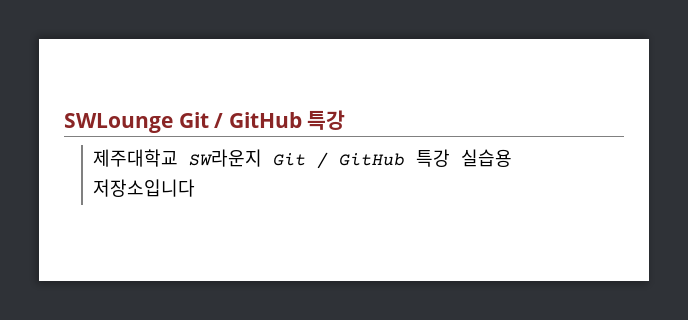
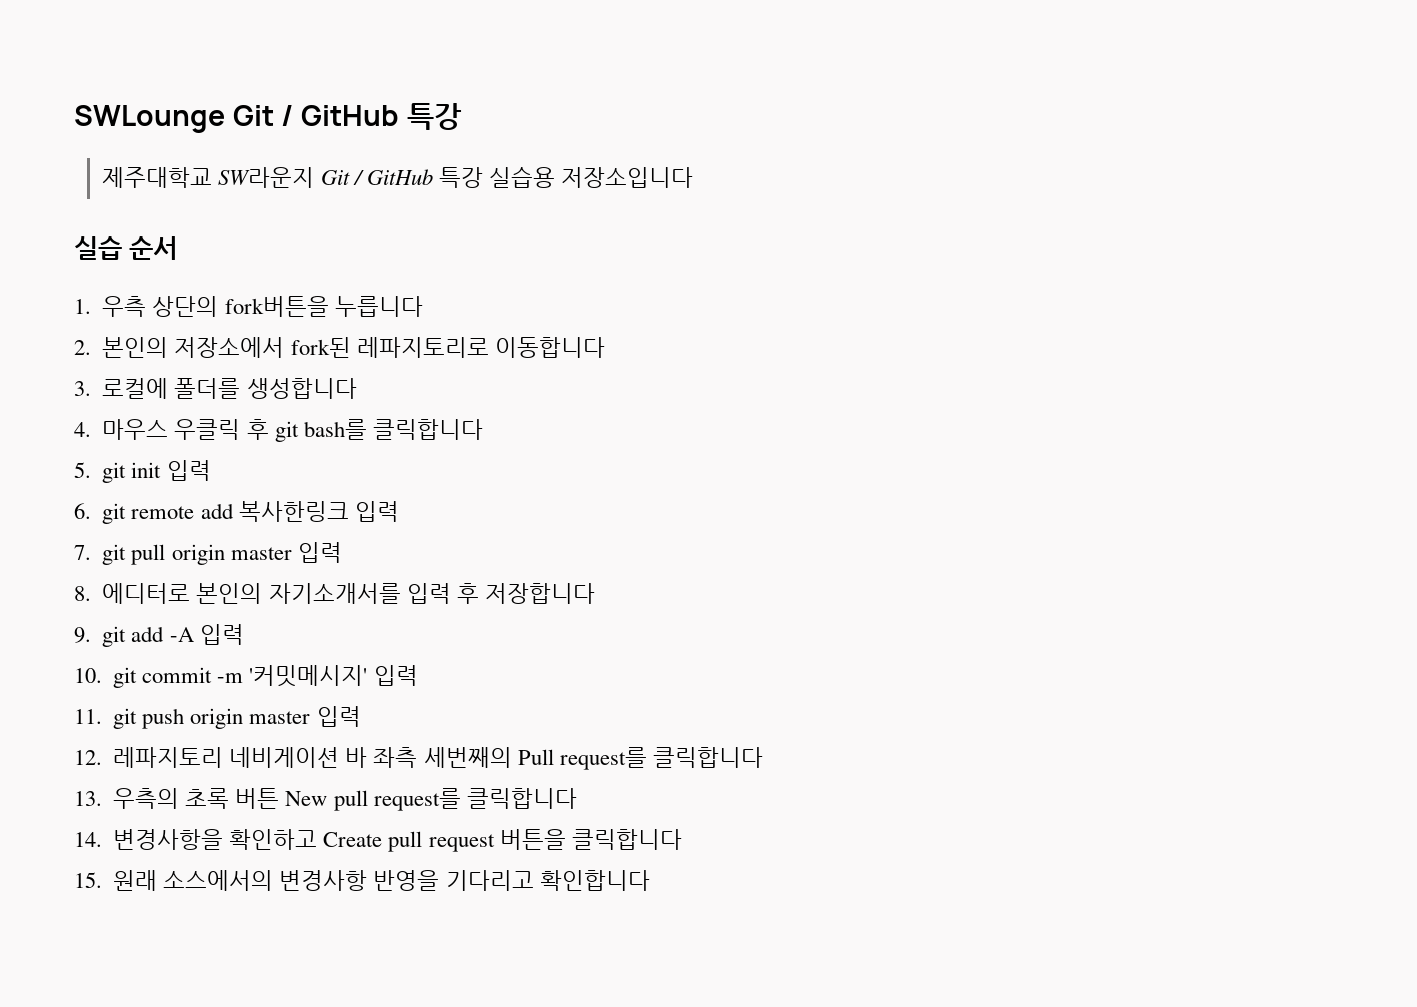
+ 실습 순서
+ 1. 우측 상단의 fork버튼을 누릅니다
+ 2. 본인의 저장소에서 fork된 레파지토리로 이동합니다
+ 3. 로컬에 폴더를 생성합니다
+ 4. 마우스 우클릭 후 git bash를 클릭합니다
+ 5. git init 입력
+ 6. git remote add 복사한링크 입력
+ 7. git pull origin master 입력
+ 8. 에디터로 본인의 자기소개서를 입력 후 저장합니다
+ 9. git add -A 입력
+ 10. git commit -m '커밋메시지' 입력
+ 11. git push origin master 입력
+ 12. 레파지토리 네비게이션 바 좌측 세번째의 Pull request를 클릭합니다
+ 13. 우측의 초록 버튼 New pull request를 클릭합니다
+ 14. 변경사항을 확인하고 Create pull request 버튼을 클릭합니다
+ 15. 원래 소스에서의 변경사항 반영을 기다리고 확인합니다

